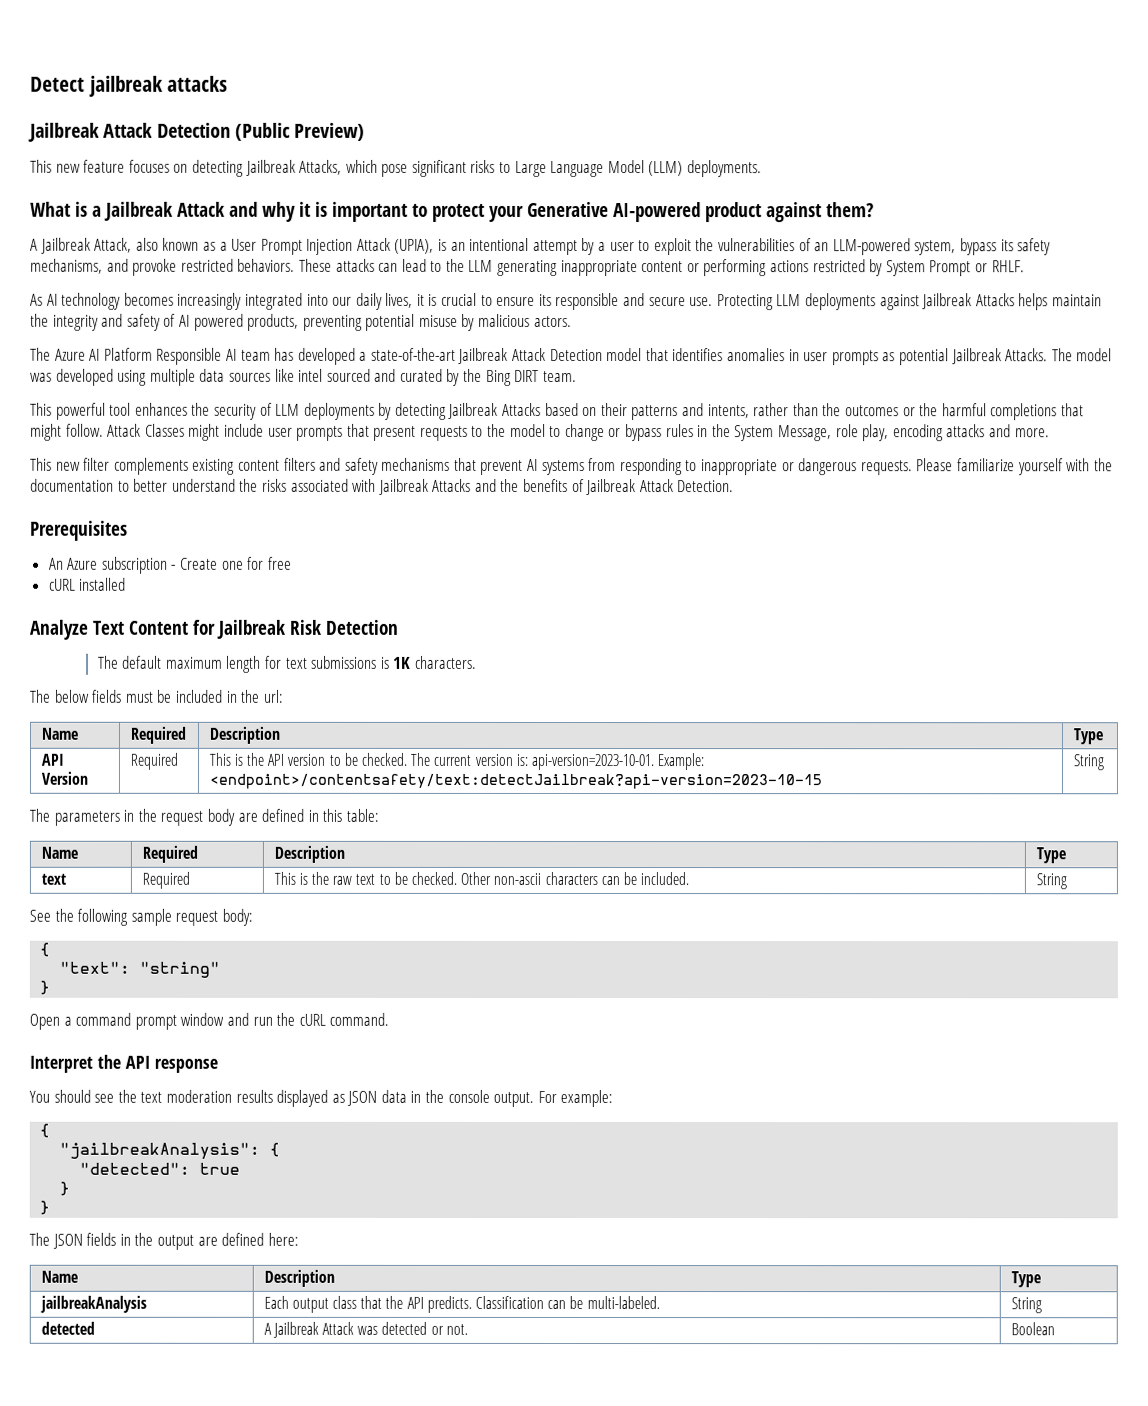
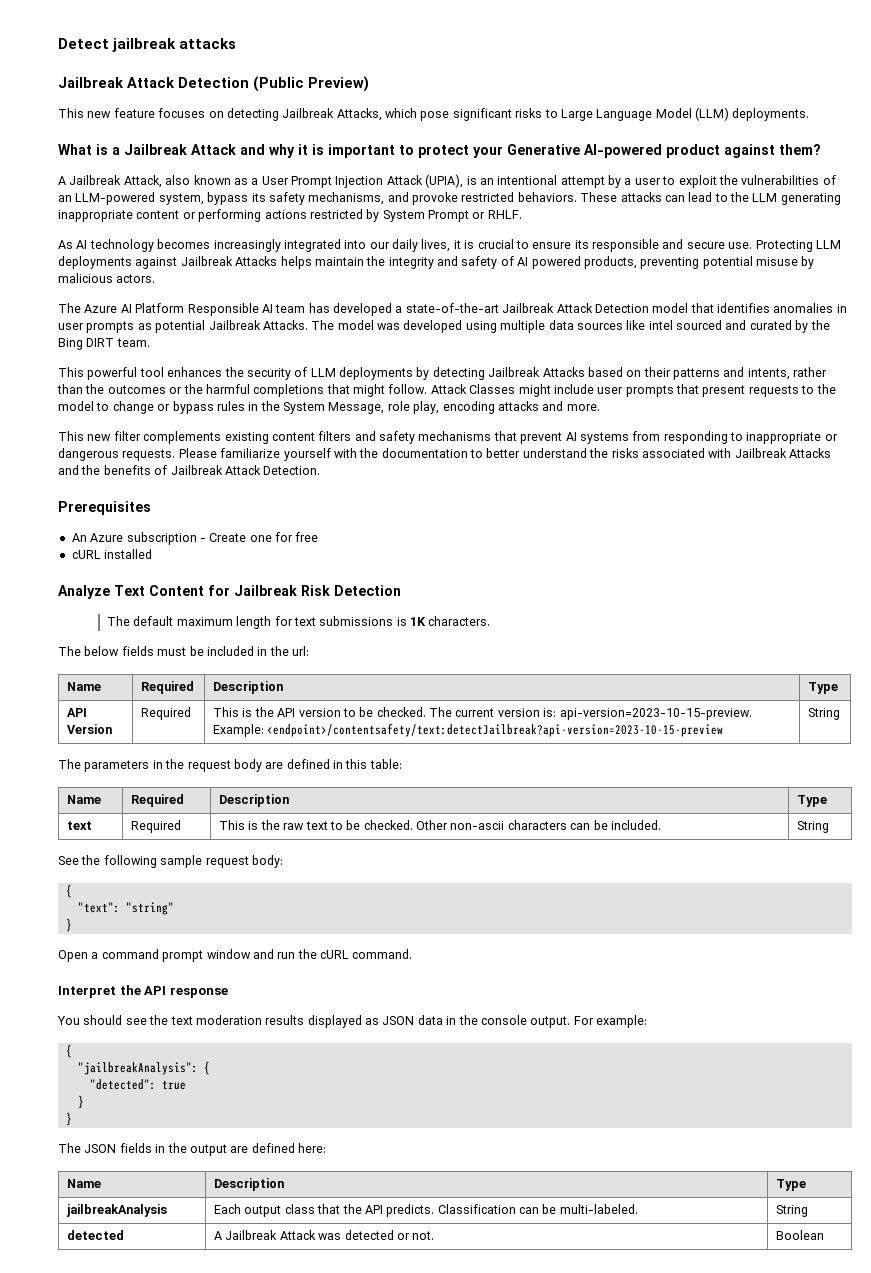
- API Version | Required | This is the API version to be checked. The current version is: api-version=2023-10-01. Example: <endpoint>/contentsafety/text:detectJailbreak?api-version=2023-10-15 | String
+ API Version | Required | This is the API version to be checked. The current version is: api-version=2023-10-15-preview. Example: <endpoint>/contentsafety/text:detectJailbreak?api-version=2023-10-15-preview | String

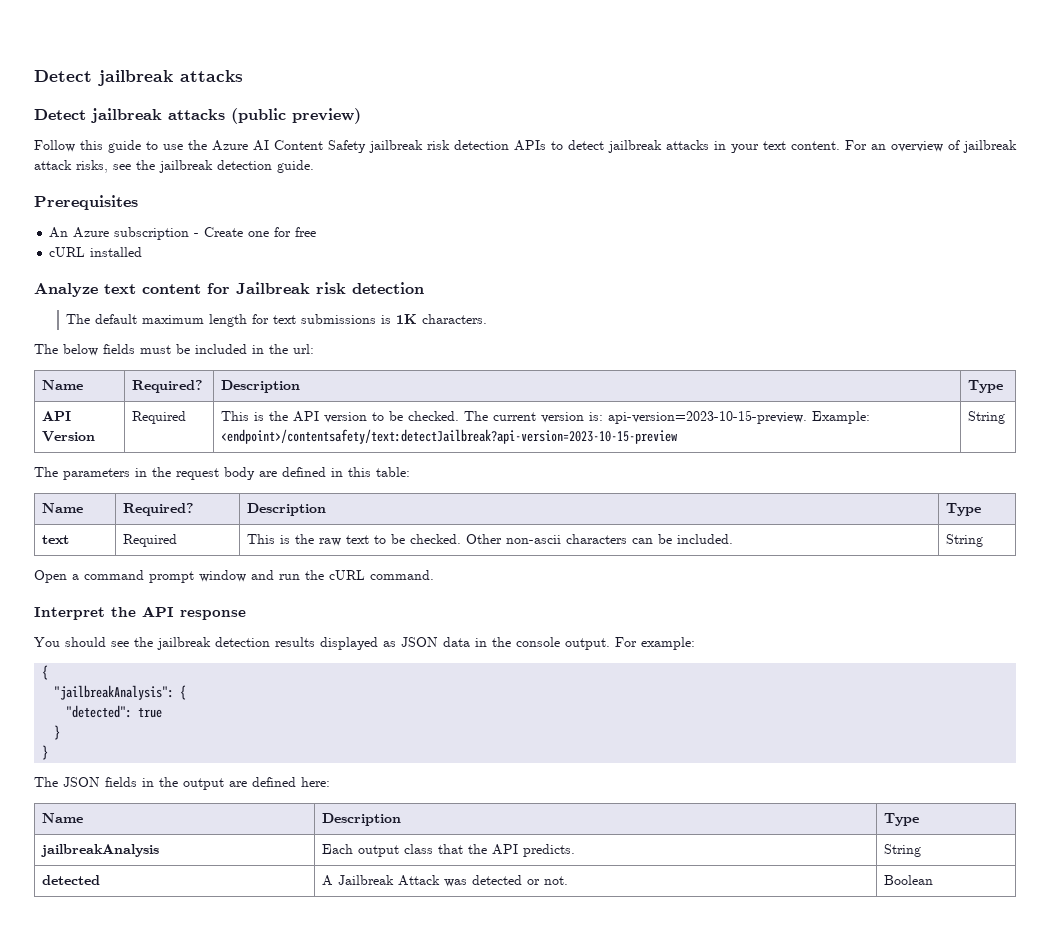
- Jailbreak Attack Detection (Public Preview)
- This new feature focuses on detecting Jailbreak Attacks, which pose significant risks to Large Language Model (LLM) deployments.
- What is a Jailbreak Attack and why it is important to protect your Generative AI-powered product against them?
- A Jailbreak Attack, also known as a User Prompt Injection Attack (UPIA), is an intentional attempt by a user to exploit the vulnerabilities of an LLM-powered system, bypass its safety mechanisms, and provoke restricted behaviors. These attacks can lead to the LLM generating inappropriate content or performing actions restricted by System Prompt or RHLF.
- As AI technology becomes increasingly integrated into our daily lives, it is crucial to ensure its responsible and secure use. Protecting LLM deployments against Jailbreak Attacks helps maintain the integrity and safety of AI powered products, preventing potential misuse by malicious actors.
- The Azure AI Platform Responsible AI team has developed a state-of-the-art Jailbreak Attack Detection model that identifies anomalies in user prompts as potential Jailbreak Attacks. The model was developed using multiple data sources like intel sourced and curated by the Bing DIRT team.
- This powerful tool enhances the security of LLM deployments by detecting Jailbreak Attacks based on their patterns and intents, rather than the outcomes or the harmful completions that might follow. Attack Classes might include user prompts that present requests to the model to change or bypass rules in the System Message, role play, encoding attacks and more.
- This new filter complements existing content filters and safety mechanisms that prevent AI systems from responding to inappropriate or dangerous requests. Please familiarize yourself with the documentation to better understand the risks associated with Jailbreak Attacks and the benefits of Jailbreak Attack Detection.
+ Detect jailbreak attacks (public preview)
+ Follow this guide to use the Azure AI Content Safety jailbreak risk detection APIs to detect jailbreak attacks in your text content. For an overview of jailbreak attack risks, see the jailbreak detection guide.
- Analyze Text Content for Jailbreak Risk Detection
+ Analyze text content for Jailbreak risk detection
  The below fields must be included in the url:
- Name | Required | Description | Type
+ Name | Required? | Description | Type
  The parameters in the request body are defined in this table:
- Name | Required | Description | Type
+ Name | Required? | Description | Type
- See the following sample request body:
- {
- "text": "string"
- }
- You should see the text moderation results displayed as JSON data in the console output.
+ You should see the jailbreak detection results displayed as JSON data in the console output.
- jailbreakAnalysis | Each output class that the API predicts. Classification can be multi-labeled. | String
+ jailbreakAnalysis | Each output class that the API predicts. | String

